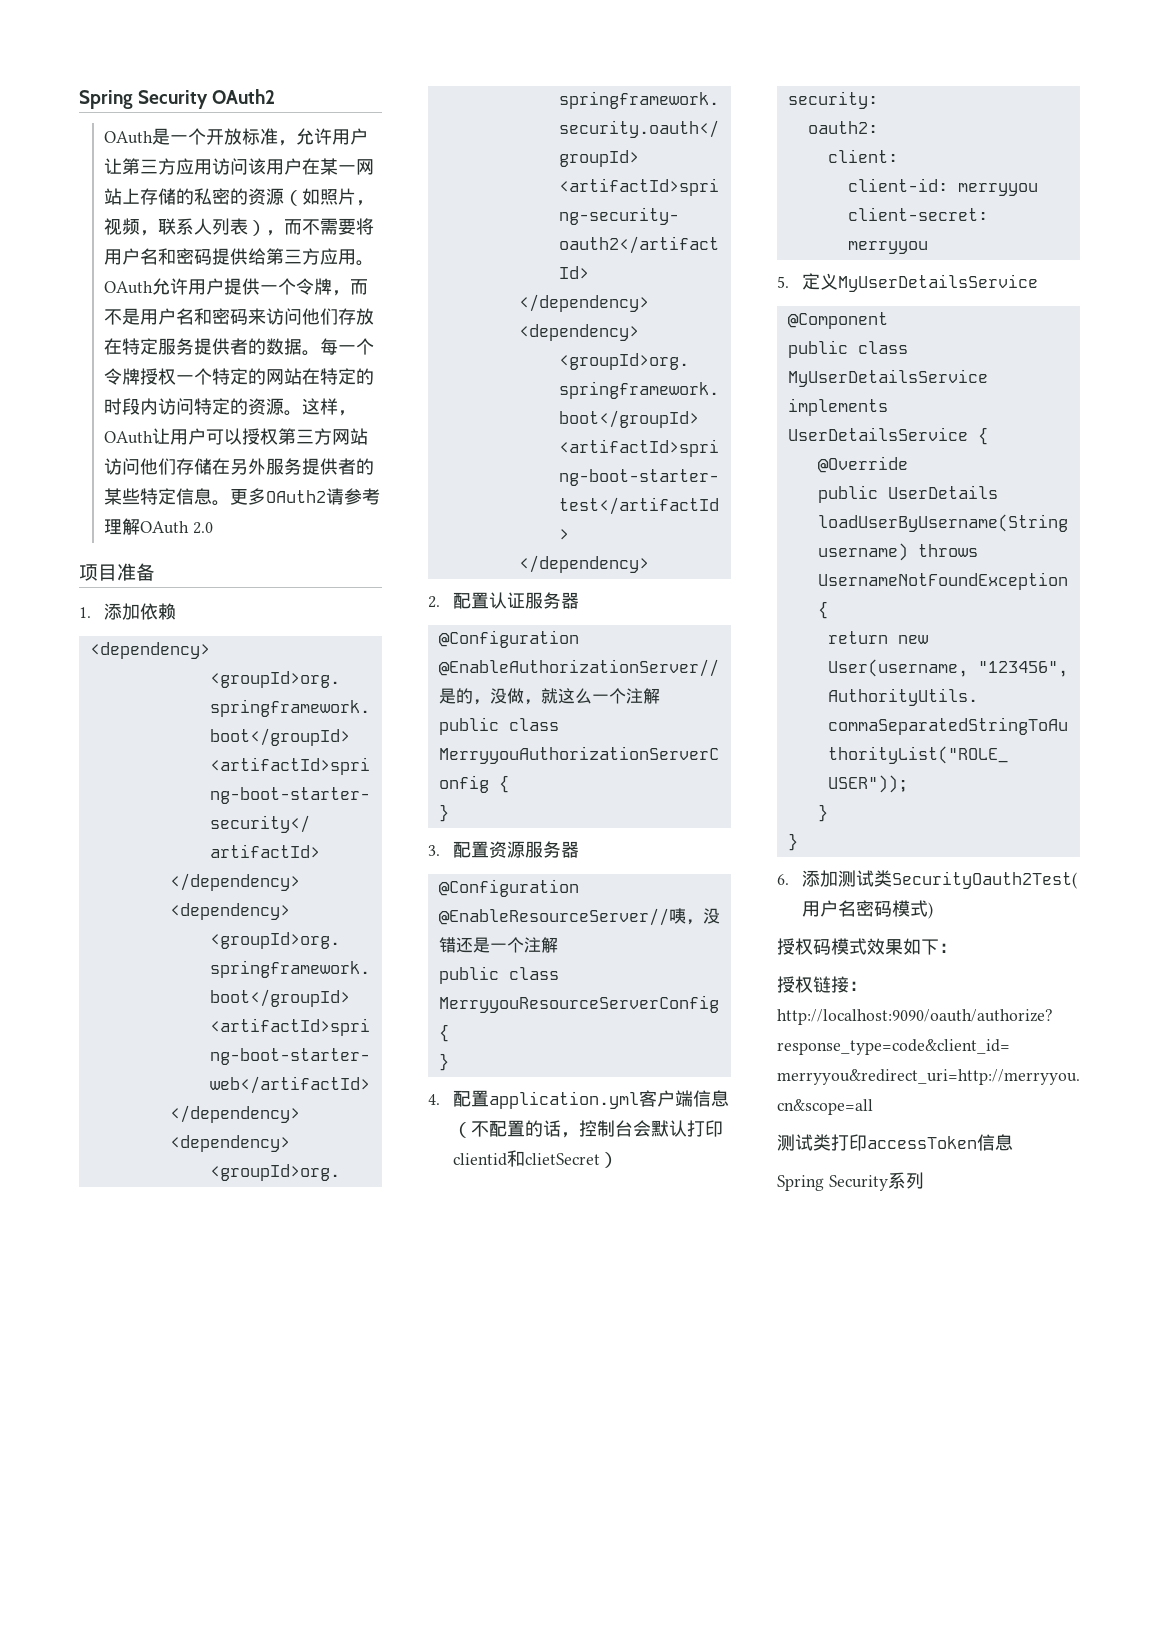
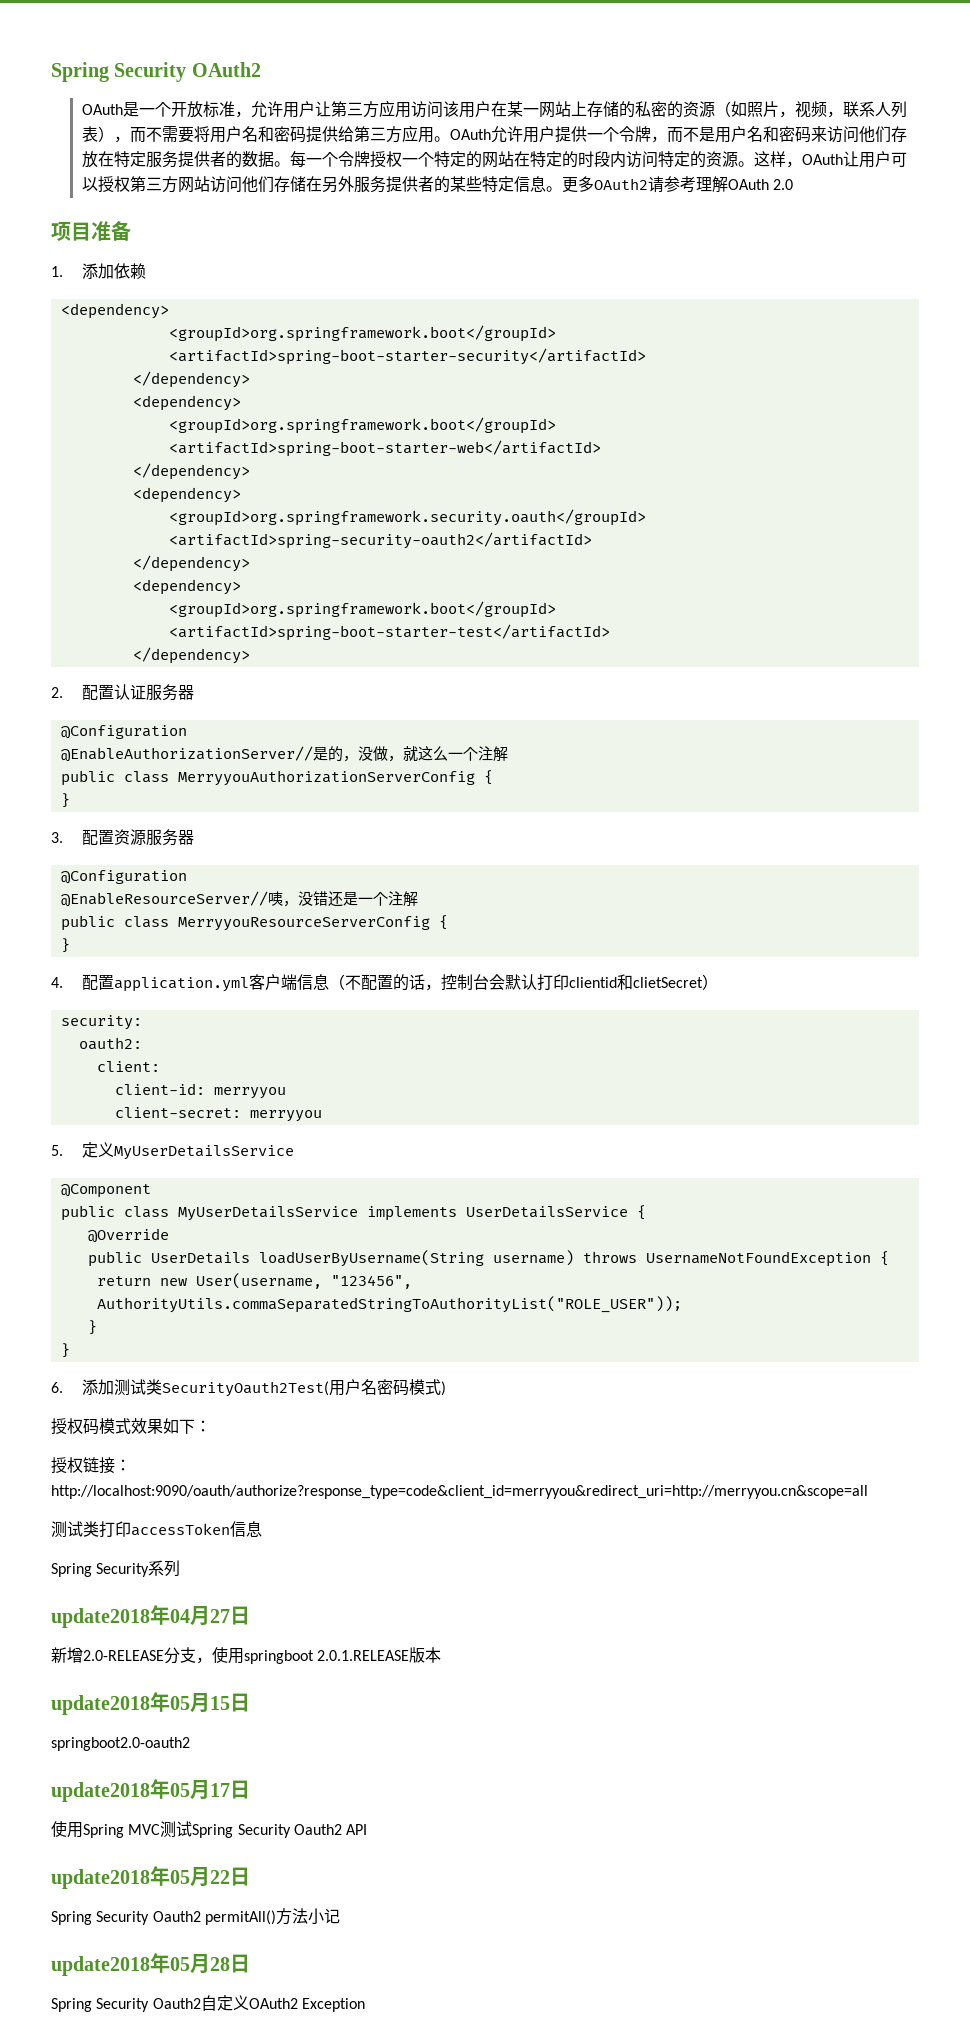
+ update2018年04月27日
+ 新增2.0-RELEASE分支，使用springboot 2.0.1.RELEASE版本
+ update2018年05月15日
+ springboot2.0-oauth2
+ update2018年05月17日
+ 使用Spring MVC测试Spring Security Oauth2 API
+ update2018年05月22日
+ Spring Security Oauth2 permitAll()方法小记
+ update2018年05月28日
+ Spring Security Oauth2自定义OAuth2 Exception

